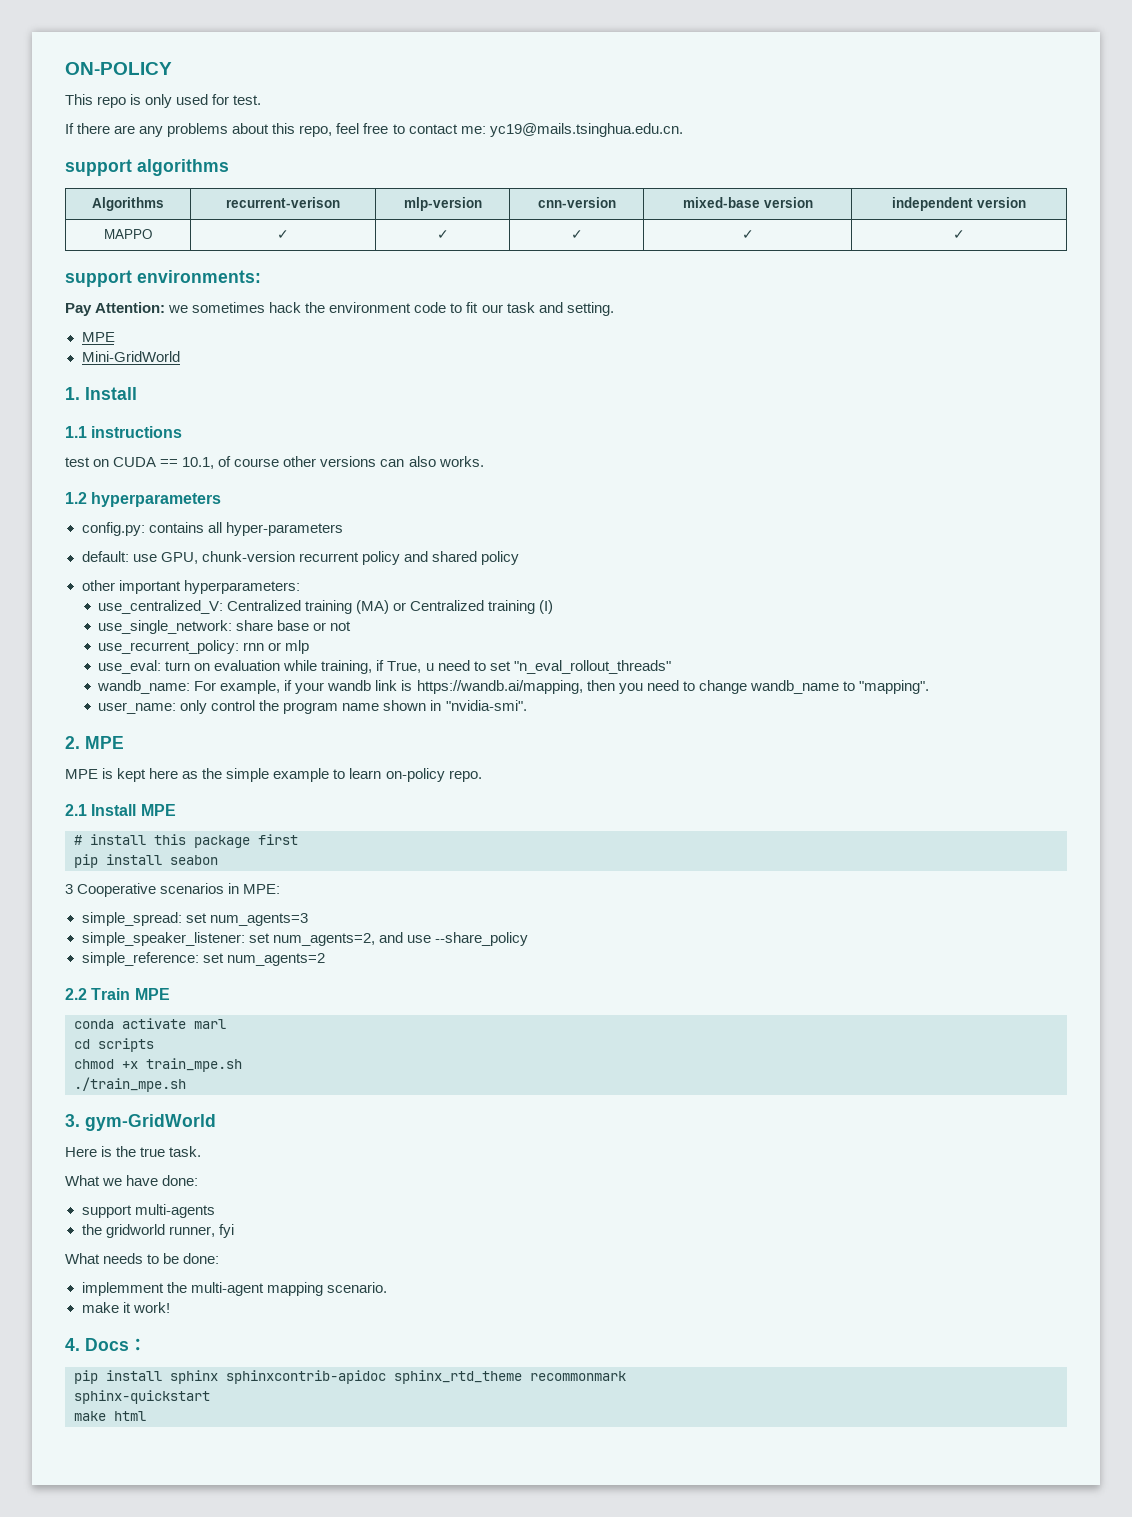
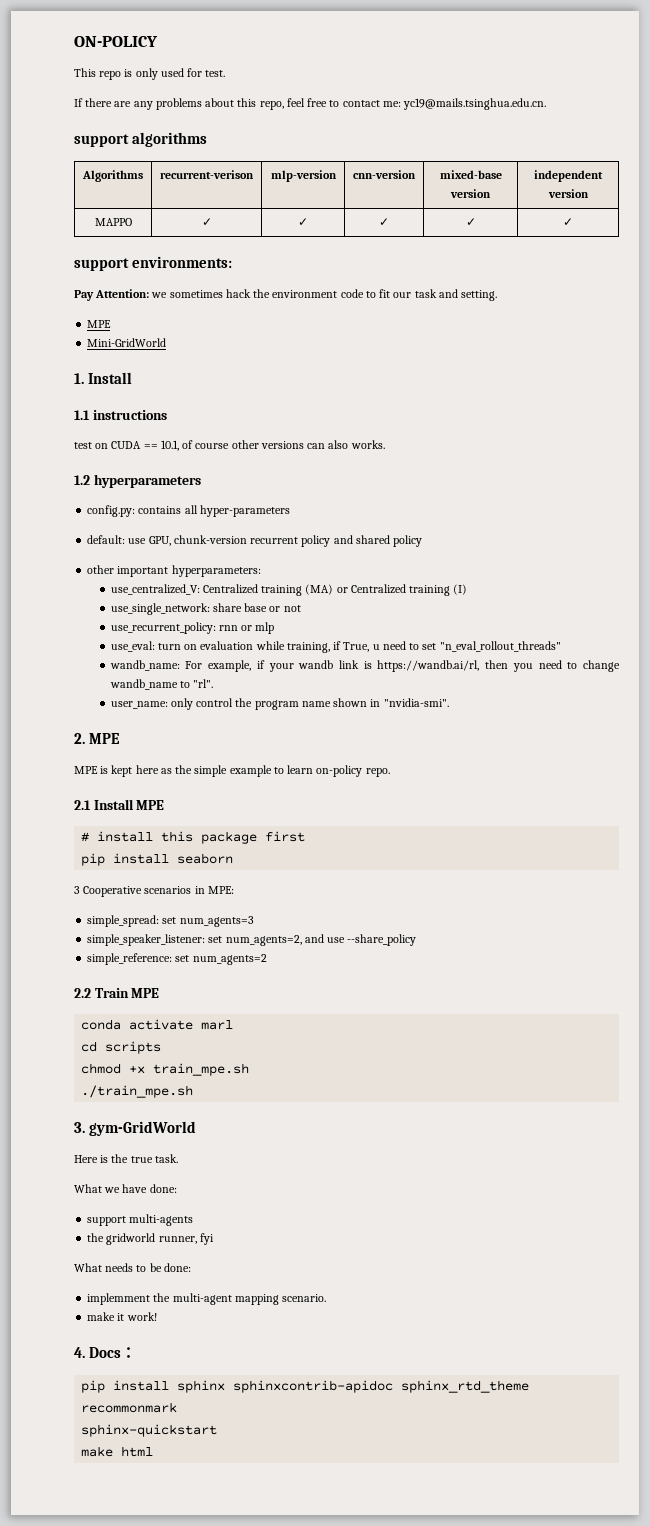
- wandb_name: For example, if your wandb link is https://wandb.ai/mapping, then you need to change wandb_name to "mapping".
+ wandb_name: For example, if your wandb link is https://wandb.ai/rl, then you need to change wandb_name to "rl".
- pip install seabon
+ pip install seaborn

